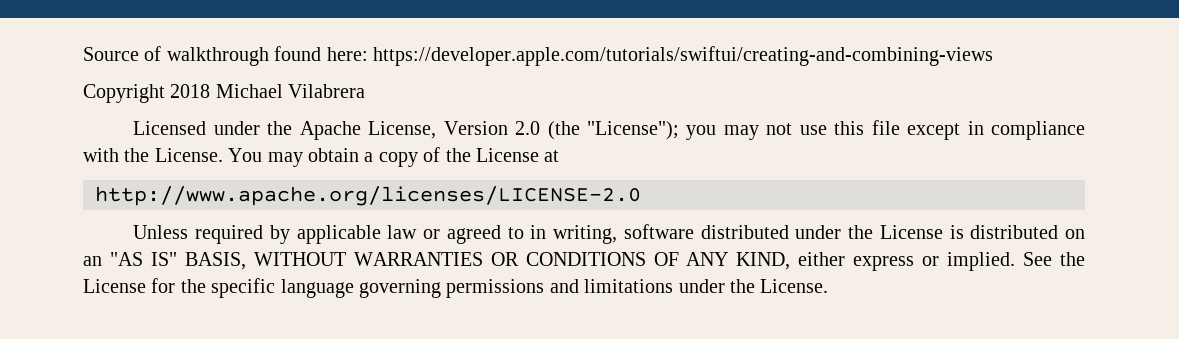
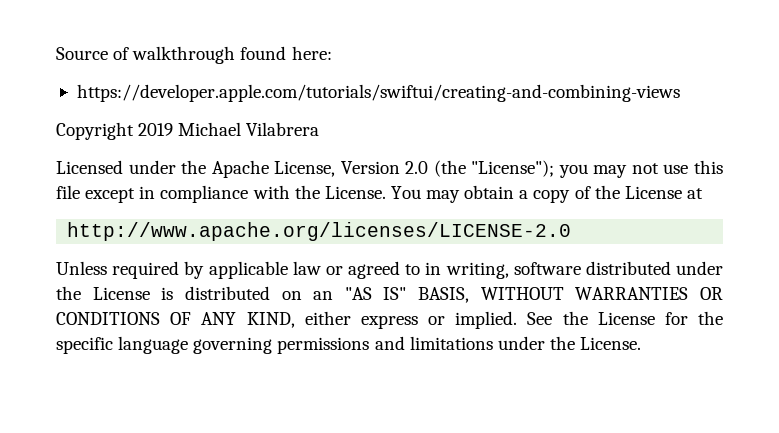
- Source of walkthrough found here: https://developer.apple.com/tutorials/swiftui/creating-and-combining-views
+ Source of walkthrough found here:
+ https://developer.apple.com/tutorials/swiftui/creating-and-combining-views
- Copyright 2018 Michael Vilabrera
+ Copyright 2019 Michael Vilabrera

